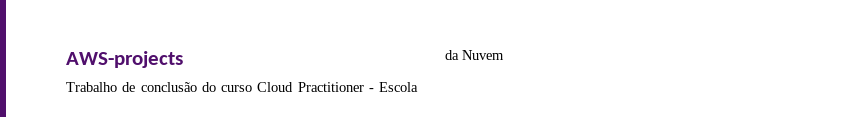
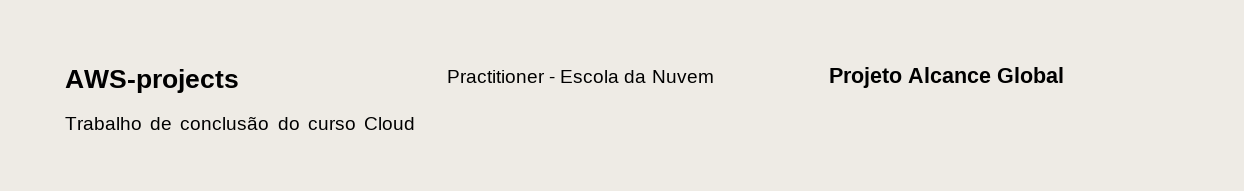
+ Projeto Alcance Global

